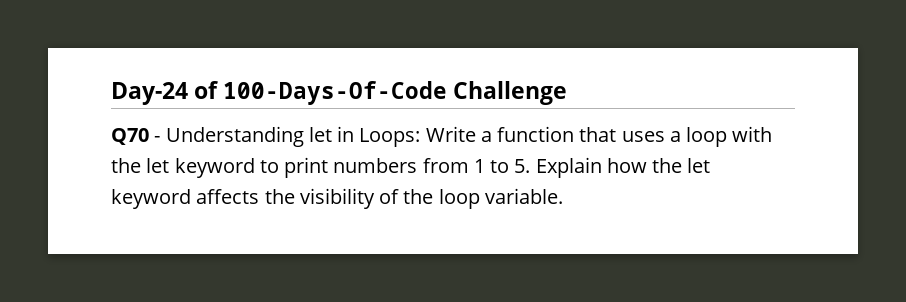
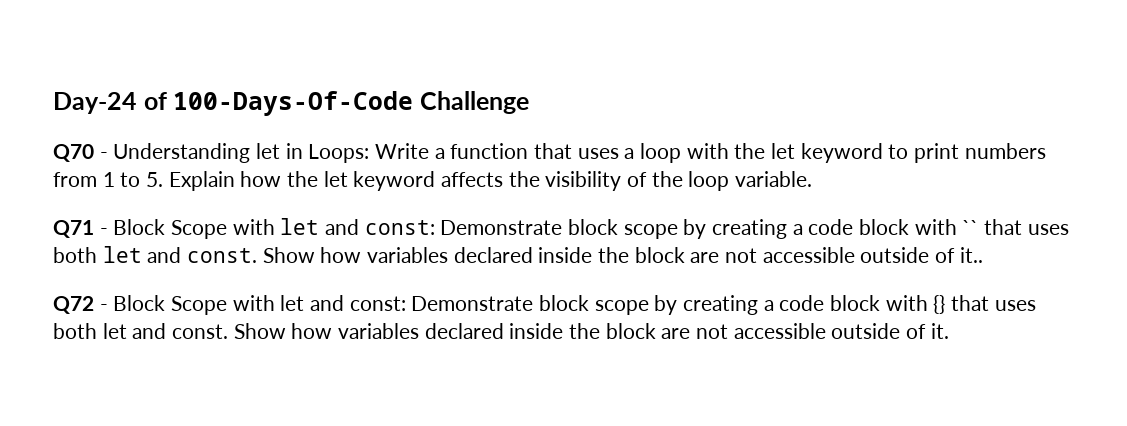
+ Q71 - Block Scope with let and const: Demonstrate block scope by creating a code block with `` that uses both let and const. Show how variables declared inside the block are not accessible outside of it..
+ Q72 - Block Scope with let and const: Demonstrate block scope by creating a code block with {} that uses both let and const. Show how variables declared inside the block are not accessible outside of it.

